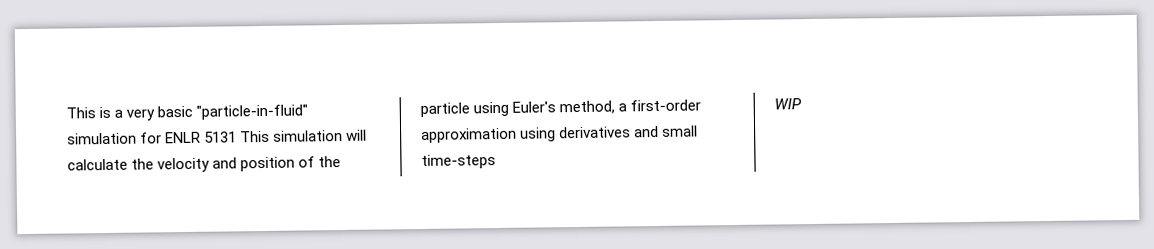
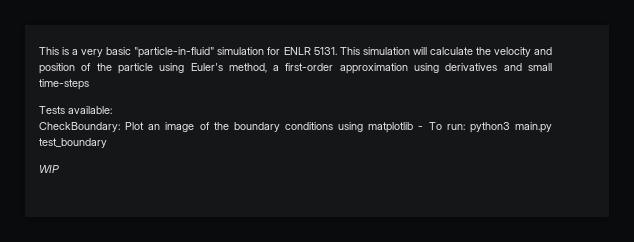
- This is a very basic "particle-in-fluid" simulation for ENLR 5131 This simulation will calculate the velocity and position of the particle using Euler's method, a first-order approximation using derivatives and small time-steps
+ This is a very basic "particle-in-fluid" simulation for ENLR 5131. This simulation will calculate the velocity and position of the particle using Euler's method, a first-order approximation using derivatives and small time-steps
+ Tests available:
+ CheckBoundary: Plot an image of the boundary conditions using matplotlib - To run: python3 main.py test_boundary

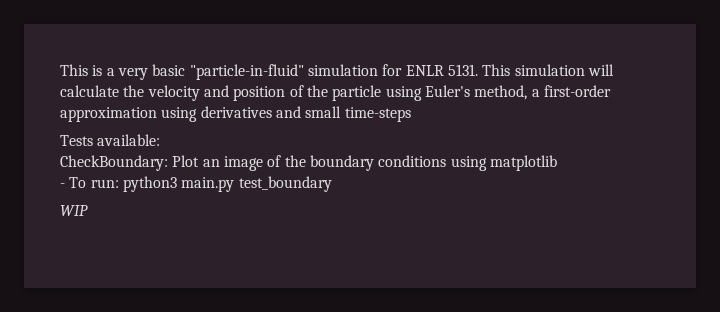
- CheckBoundary: Plot an image of the boundary conditions using matplotlib - To run: python3 main.py test_boundary
+ CheckBoundary: Plot an image of the boundary conditions using matplotlib
+ - To run: python3 main.py test_boundary

